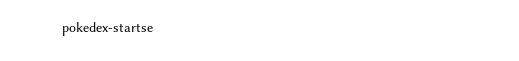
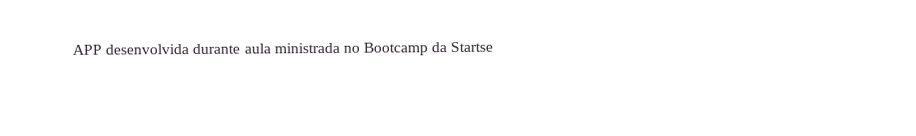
- pokedex-startse
+ APP desenvolvida durante aula ministrada no Bootcamp da Startse

